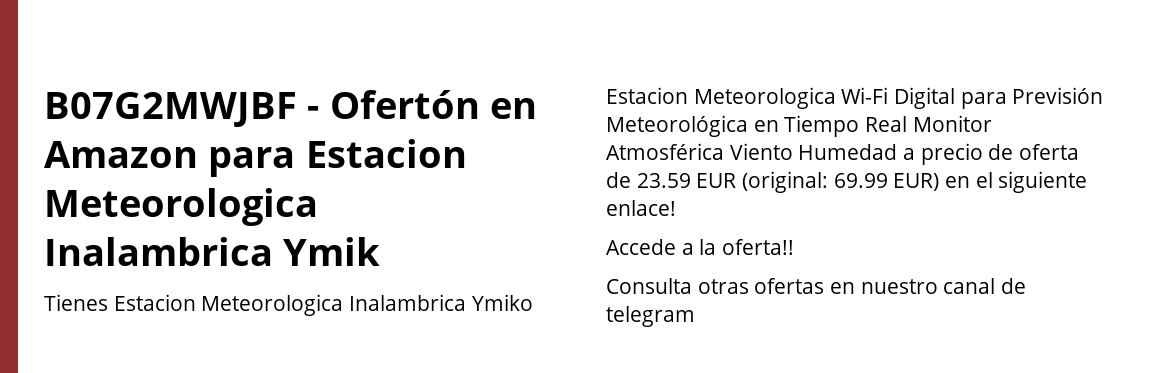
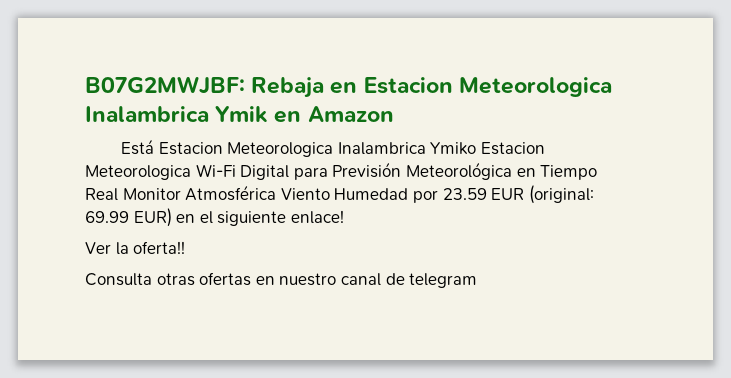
- B07G2MWJBF - Ofertón en Amazon para Estacion Meteorologica Inalambrica Ymik
- Tienes Estacion Meteorologica Inalambrica Ymiko Estacion Meteorologica Wi-Fi Digital para Previsión Meteorológica en Tiempo Real Monitor Atmosférica Viento Humedad a precio de oferta de 23.59 EUR (original: 69.99 EUR) en el siguiente enlace!
+ B07G2MWJBF: Rebaja en Estacion Meteorologica Inalambrica Ymik en Amazon
+ Está Estacion Meteorologica Inalambrica Ymiko Estacion Meteorologica Wi-Fi Digital para Previsión Meteorológica en Tiempo Real Monitor Atmosférica Viento Humedad por 23.59 EUR (original: 69.99 EUR) en el siguiente enlace!
- Accede a la oferta!!
+ Ver la oferta!!

